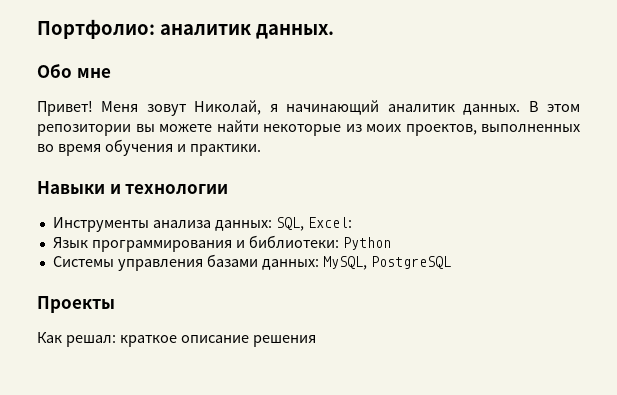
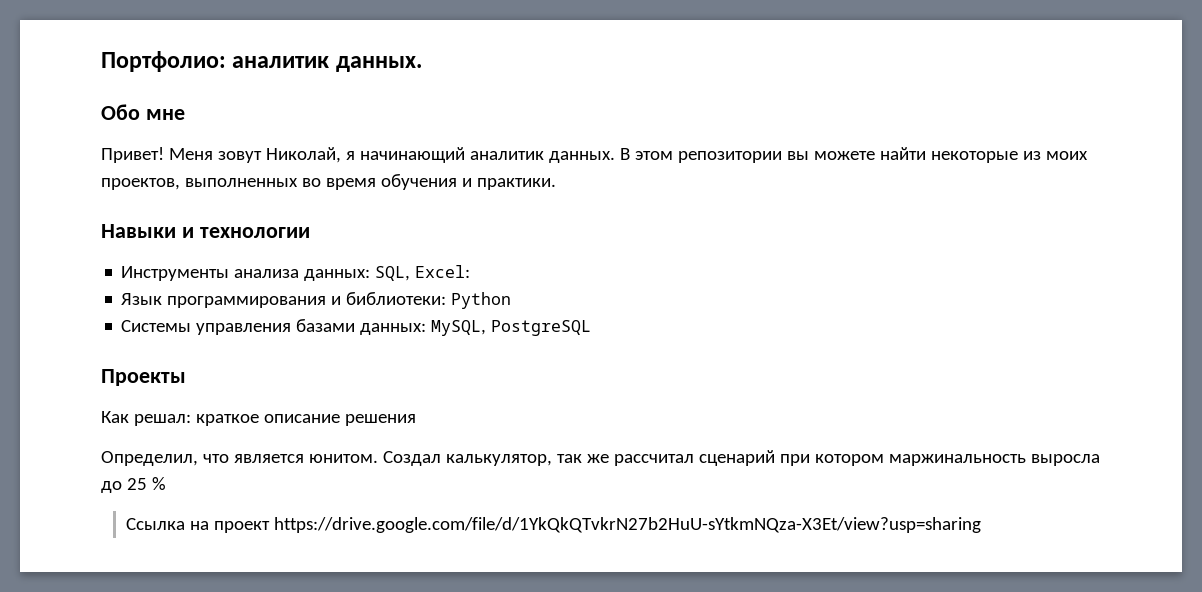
+ Определил, что является юнитом. Создал калькулятор, так же рассчитал сценарий при котором маржинальность выросла до 25 %
+ Ссылка на проект https://drive.google.com/file/d/1YkQkQTvkrN27b2HuU-sYtkmNQza-X3Et/view?usp=sharing

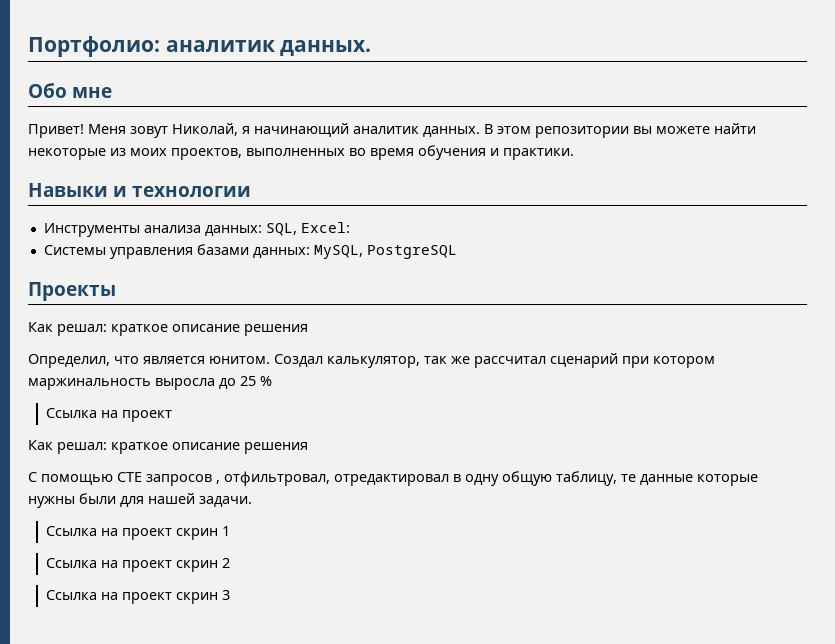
- Язык программирования и библиотеки: Python
  Создал калькулятор, так же рассчитал сценарий при котором маржинальность выросла до 25 %
- Ссылка на проект https://drive.google.com/file/d/1YkQkQTvkrN27b2HuU-sYtkmNQza-X3Et/view?usp=sharing
+ Ссылка на проект
+ Как решал: краткое описание решения
+ С помощью CTE запросов , отфильтровал, отредактировал в одну общую таблицу, те данные которые нужны были для нашей задачи.
+ Ссылка на проект скрин 1
+ Ссылка на проект скрин 2
+ Ссылка на проект скрин 3

